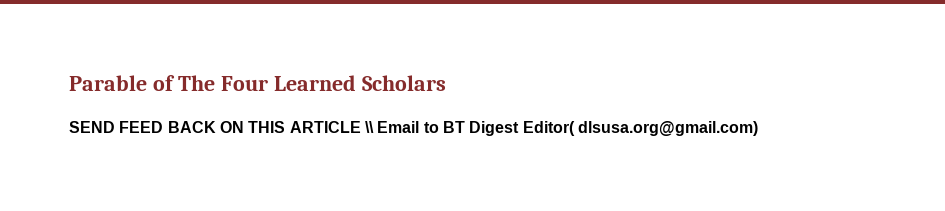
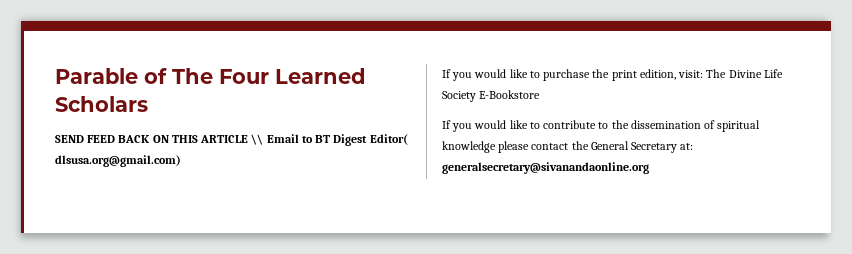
+ If you would like to purchase the print edition, visit: The Divine Life Society E-Bookstore
+ If you would like to contribute to the dissemination of spiritual knowledge please contact the General Secretary at: generalsecretary@sivanandaonline.org

